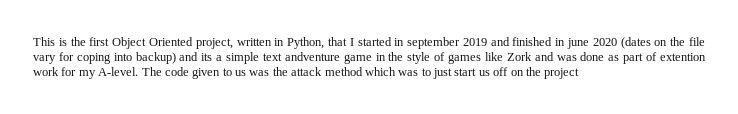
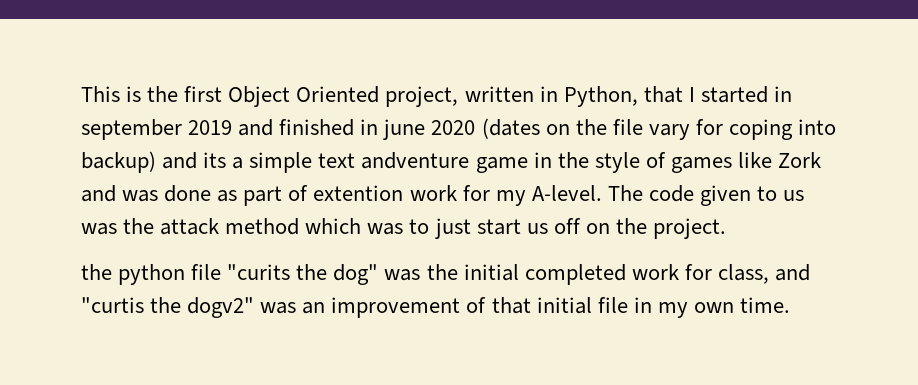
- The code given to us was the attack method which was to just start us off on the project
+ The code given to us was the attack method which was to just start us off on the project.
+ the python file "curits the dog" was the initial completed work for class, and "curtis the dogv2" was an improvement of that initial file in my own time.

